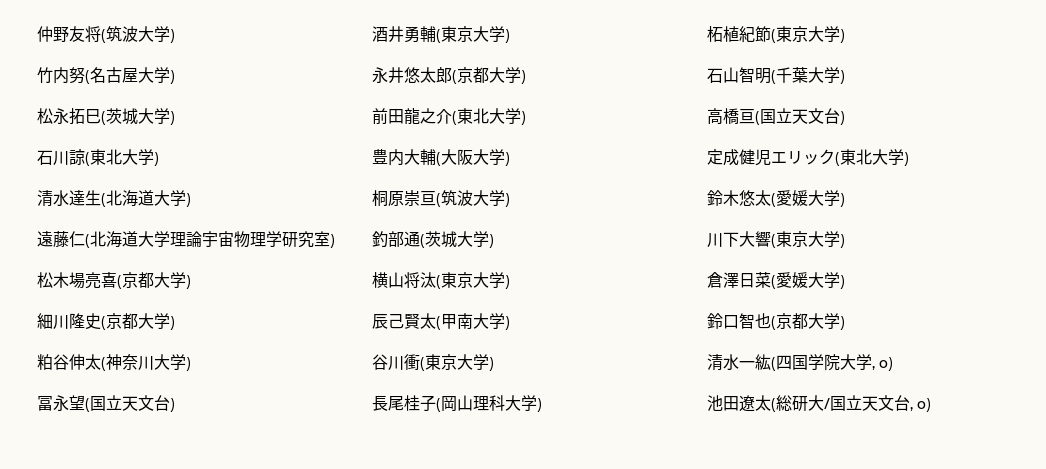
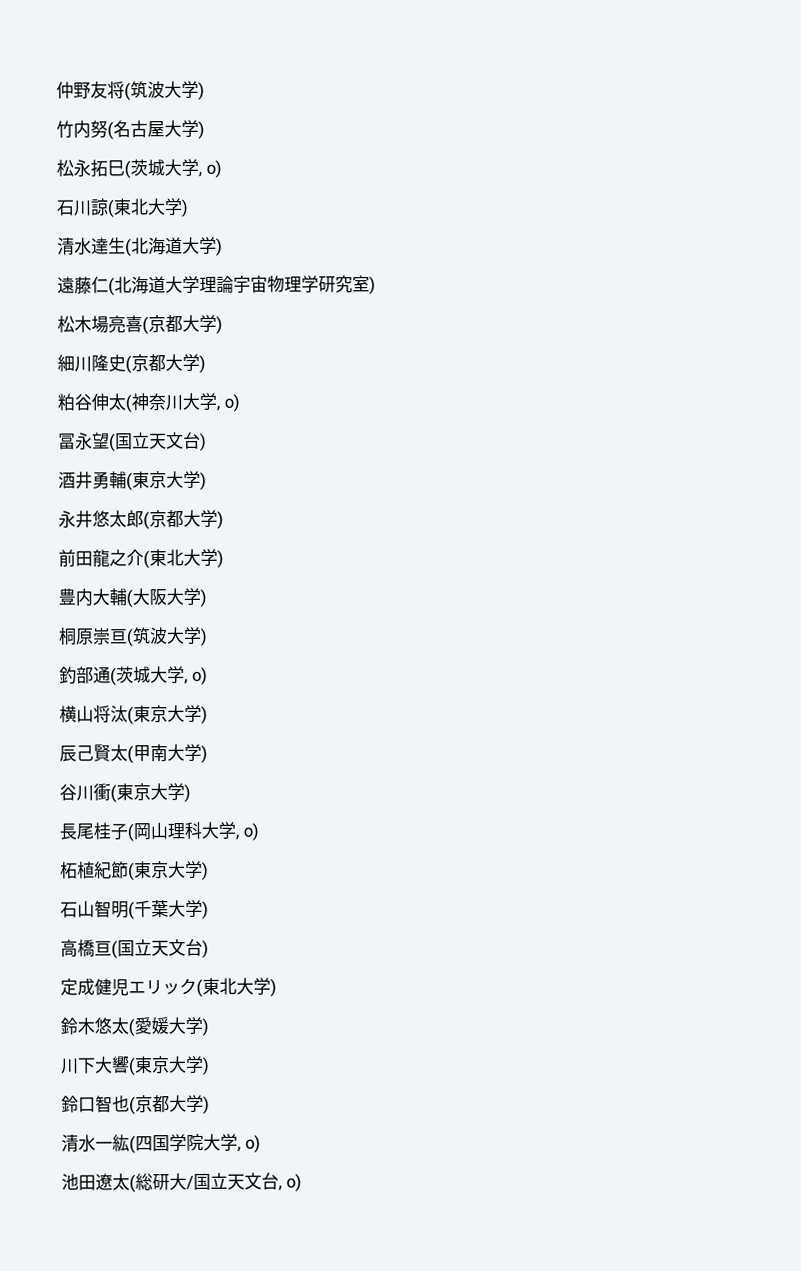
- 松永拓巳(茨城大学)
+ 松永拓巳(茨城大学, o)
- 粕谷伸太(神奈川大学)
+ 粕谷伸太(神奈川大学, o)
- 釣部通(茨城大学)
+ 釣部通(茨城大学, o)
- 長尾桂子(岡山理科大学)
+ 長尾桂子(岡山理科大学, o)
- 倉澤日菜(愛媛大学)

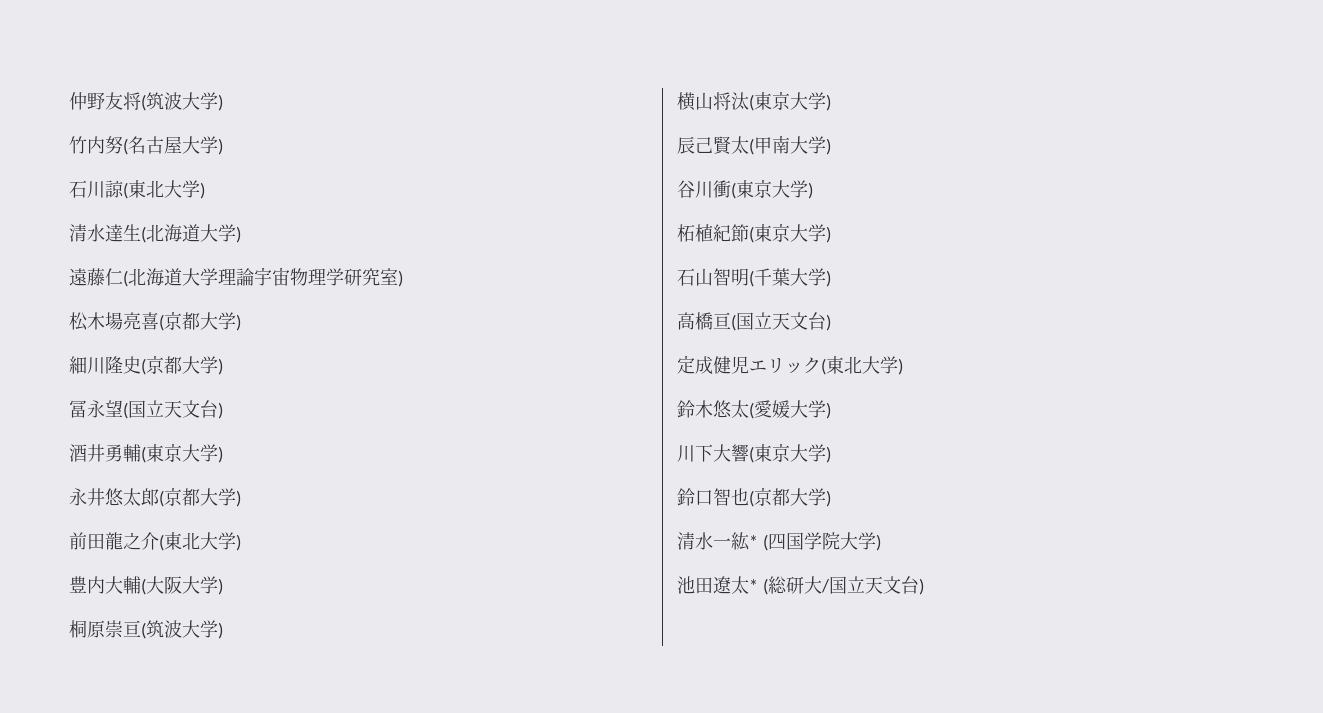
- 松永拓巳(茨城大学, o)
- 粕谷伸太(神奈川大学, o)
- 釣部通(茨城大学, o)
- 長尾桂子(岡山理科大学, o)
- 清水一紘(四国学院大学, o)
+ 清水一紘* (四国学院大学)
- 池田遼太(総研大/国立天文台, o)
+ 池田遼太* (総研大/国立天文台)

